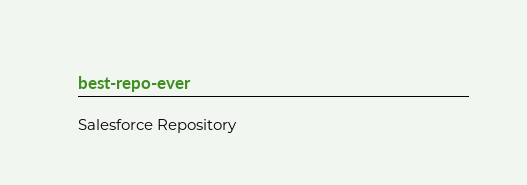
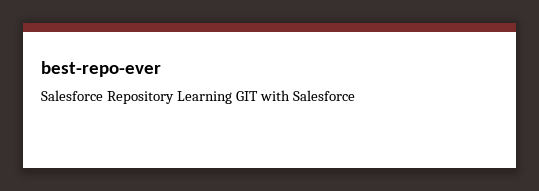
- Salesforce Repository
+ Salesforce Repository Learning GIT with Salesforce

